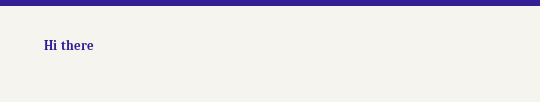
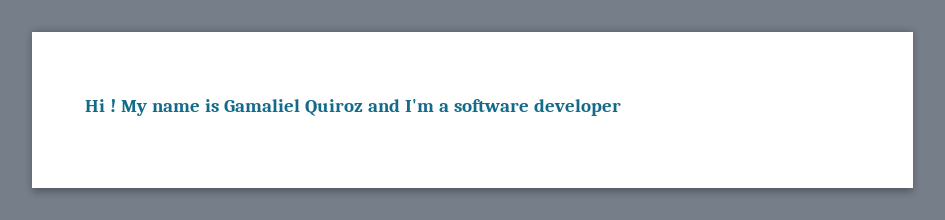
- Hi there
+ Hi ! My name is Gamaliel Quiroz and I'm a software developer

